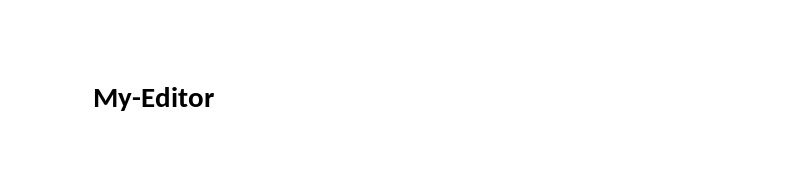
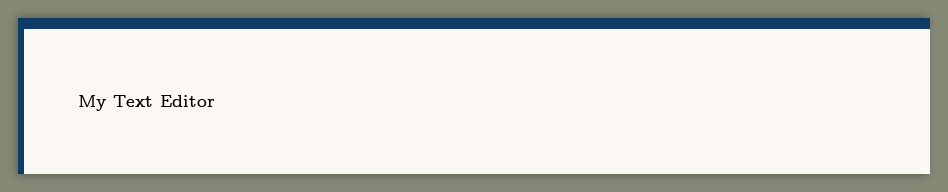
- My-Editor
+ My Text Editor

